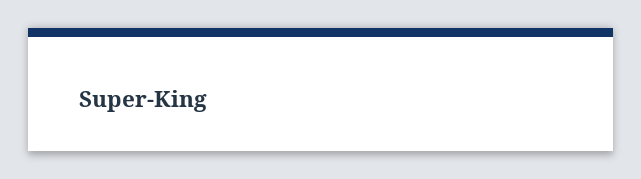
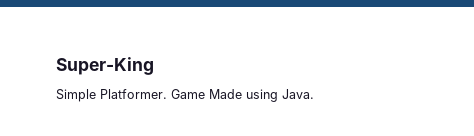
+ Simple Platformer. Game Made using Java.

